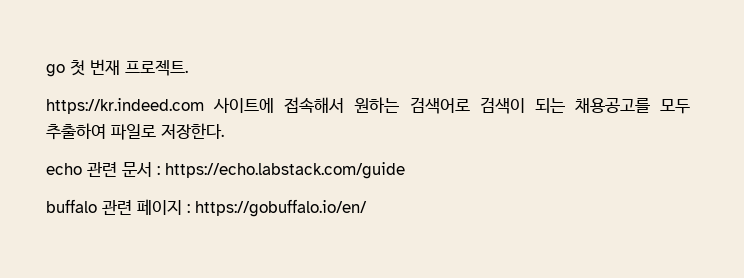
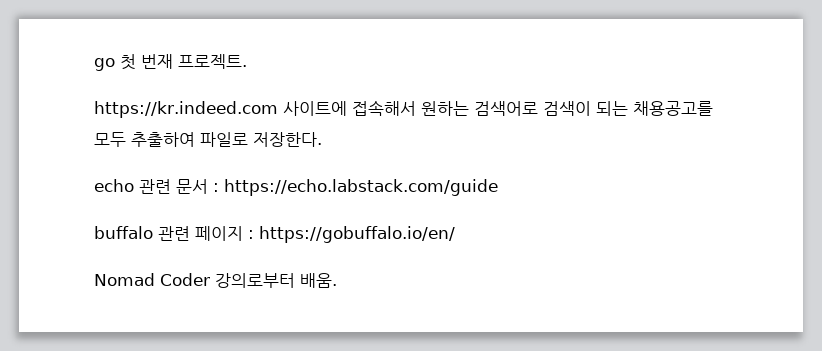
+ Nomad Coder 강의로부터 배움.

